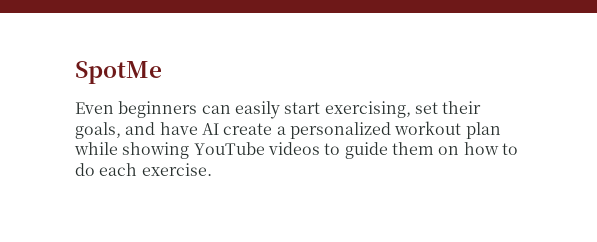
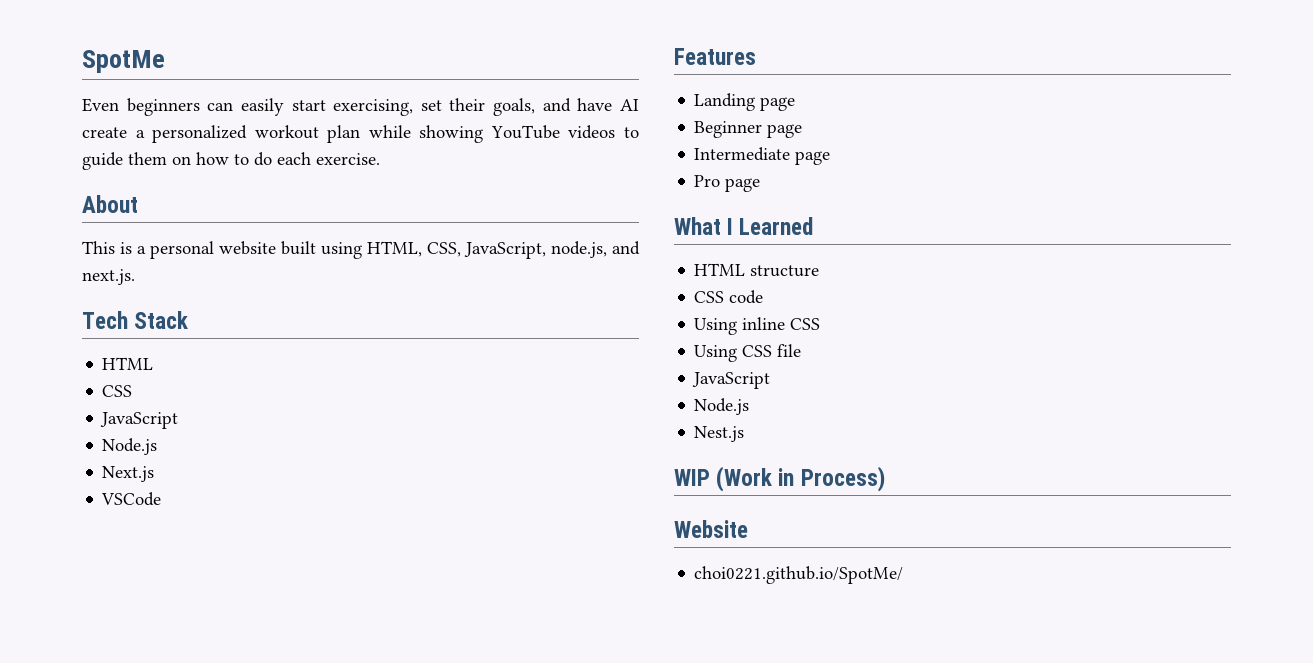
+ About
+ This is a personal website built using HTML, CSS, JavaScript, node.js, and next.js.
+ Tech Stack
+ HTML
+ CSS
+ JavaScript
+ Node.js
+ Next.js
+ VSCode
+ Features
+ Landing page
+ Beginner page
+ Intermediate page
+ Pro page
+ What I Learned
+ HTML structure
+ CSS code
+ Using inline CSS
+ Using CSS file
+ JavaScript
+ Node.js
+ Nest.js
+ WIP (Work in Process)
+ Website
+ choi0221.github.io/SpotMe/

